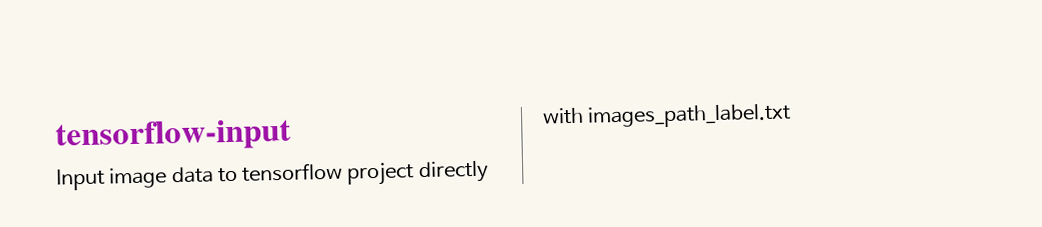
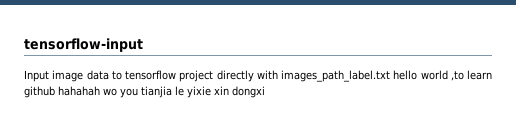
- Input image data to tensorflow project directly with images_path_label.txt
+ Input image data to tensorflow project directly with images_path_label.txt hello world ,to learn github hahahah wo you tianjia le yixie xin dongxi

